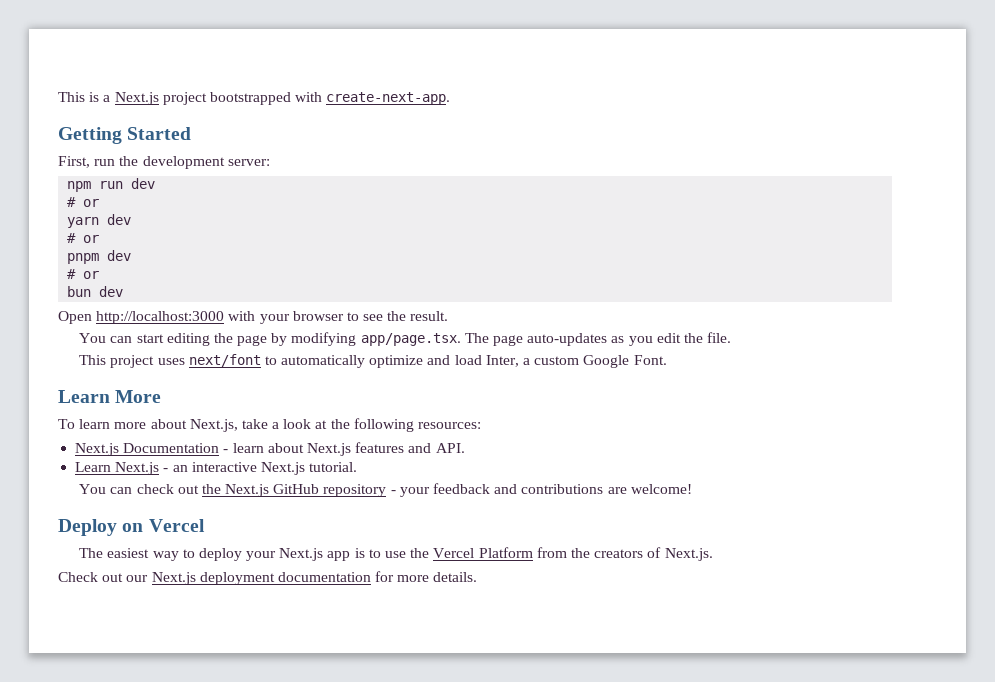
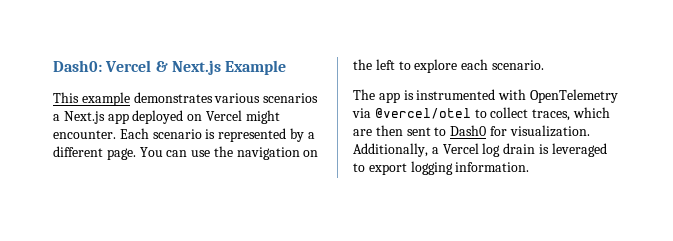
- This is a Next.js project bootstrapped with create-next-app.
- Getting Started
- First, run the development server:
- npm run dev
- # or
- yarn dev
- # or
- pnpm dev
- # or
- bun dev
- Open http://localhost:3000 with your browser to see the result.
- You can start editing the page by modifying app/page.tsx. The page auto-updates as you edit the file.
- This project uses next/font to automatically optimize and load Inter, a custom Google Font.
- Learn More
- To learn more about Next.js, take a look at the following resources:
- Next.js Documentation - learn about Next.js features and API.
- Learn Next.js - an interactive Next.js tutorial.
- You can check out the Next.js GitHub repository - your feedback and contributions are welcome!
- Deploy on Vercel
- The easiest way to deploy your Next.js app is to use the Vercel Platform from the creators of Next.js.
- Check out our Next.js deployment documentation for more details.
+ Dash0: Vercel & Next.js Example
+ This example demonstrates various scenarios a Next.js app deployed on Vercel might encounter. Each scenario is represented by a different page. You can use the navigation on the left to explore each scenario.
+ The app is instrumented with OpenTelemetry via @vercel/otel to collect traces, which are then sent to Dash0 for visualization. Additionally, a Vercel log drain is leveraged to export logging information.

